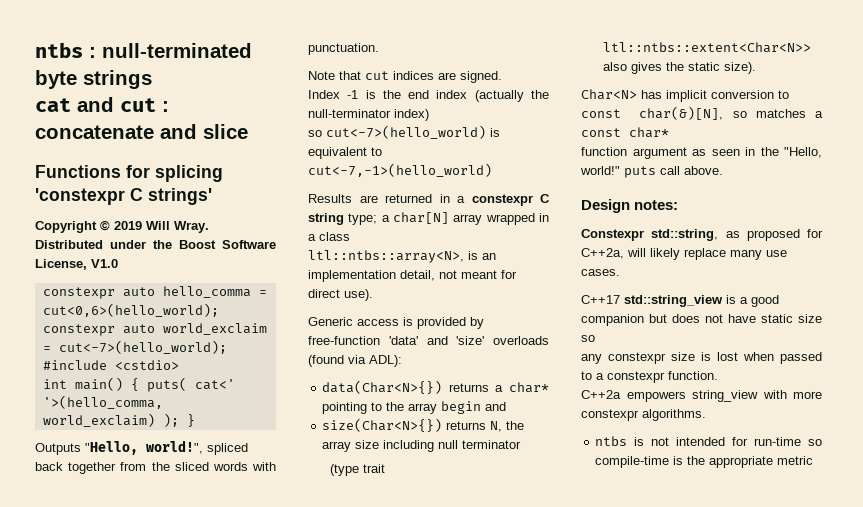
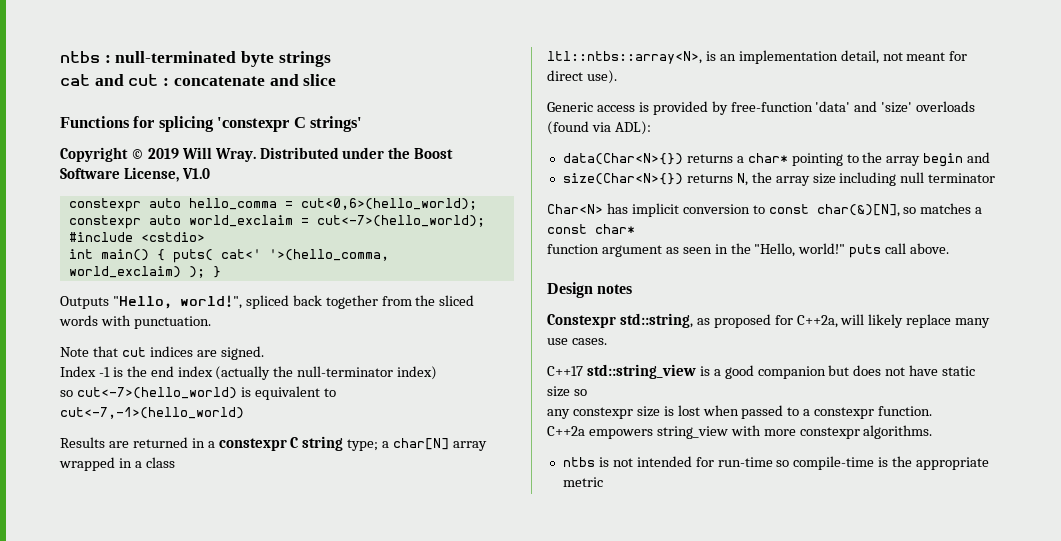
- (type trait ltl::ntbs::extent<Char<N>> also gives the static size).
- Design notes:
+ Design notes

